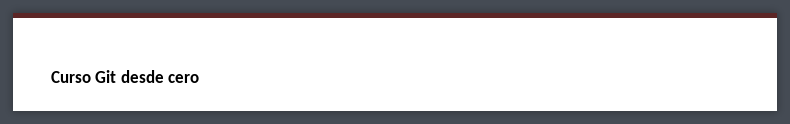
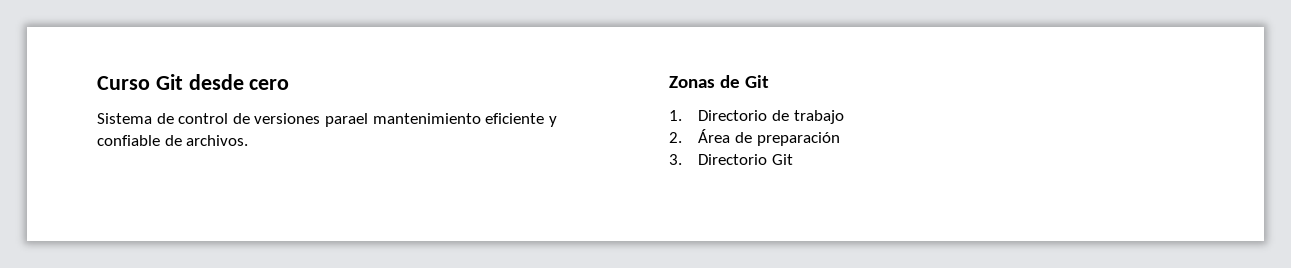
+ Sistema de control de versiones parael mantenimiento eficiente y confiable de archivos.
+ Zonas de Git
+ 1. Directorio de trabajo
+ 2. Área de preparación
+ 3. Directorio Git

